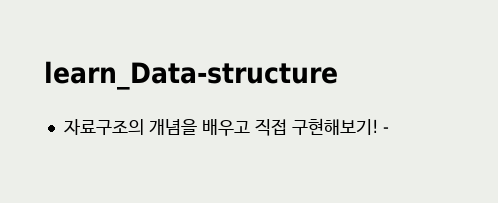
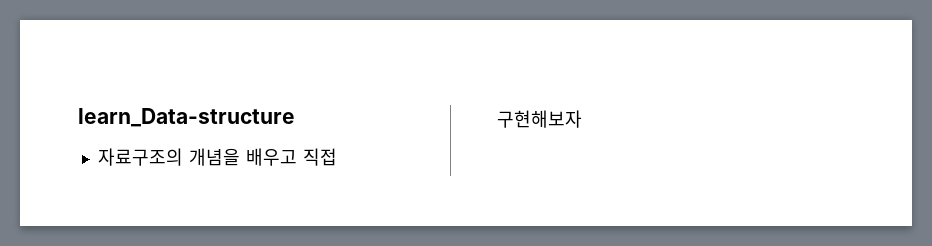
- 자료구조의 개념을 배우고 직접 구현해보기! -
+ 자료구조의 개념을 배우고 직접 구현해보자

